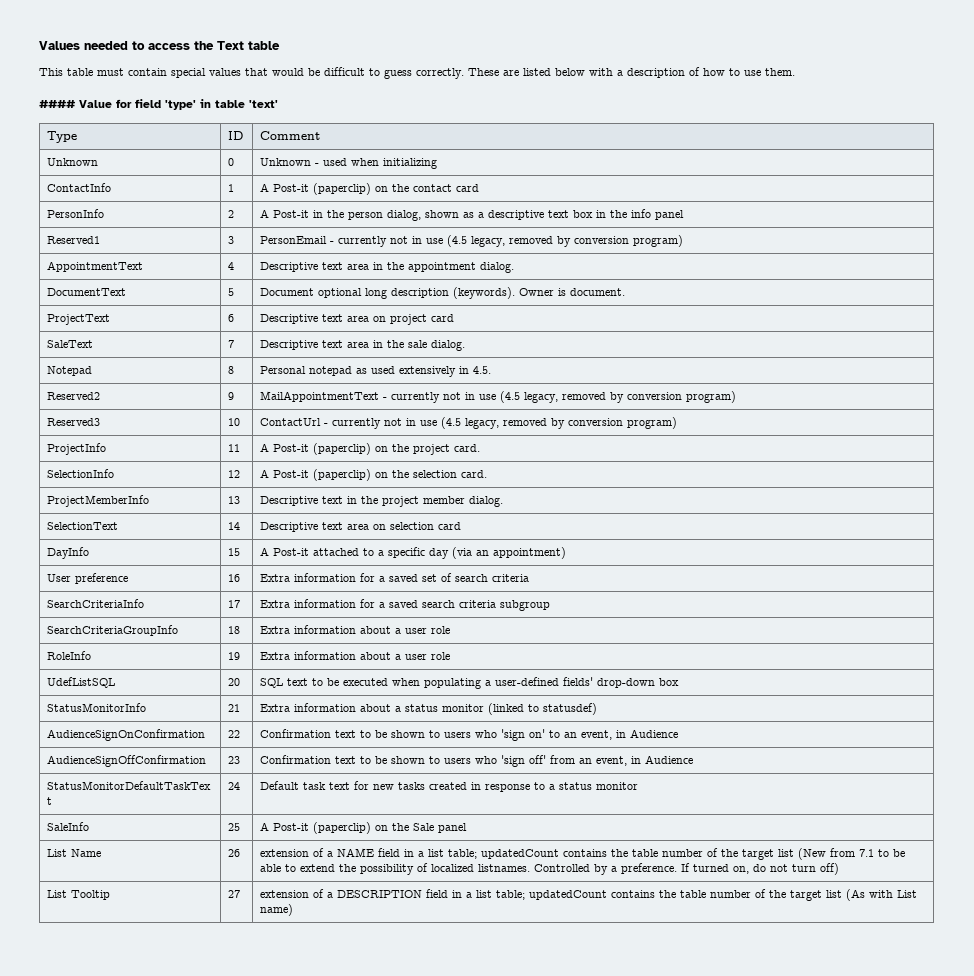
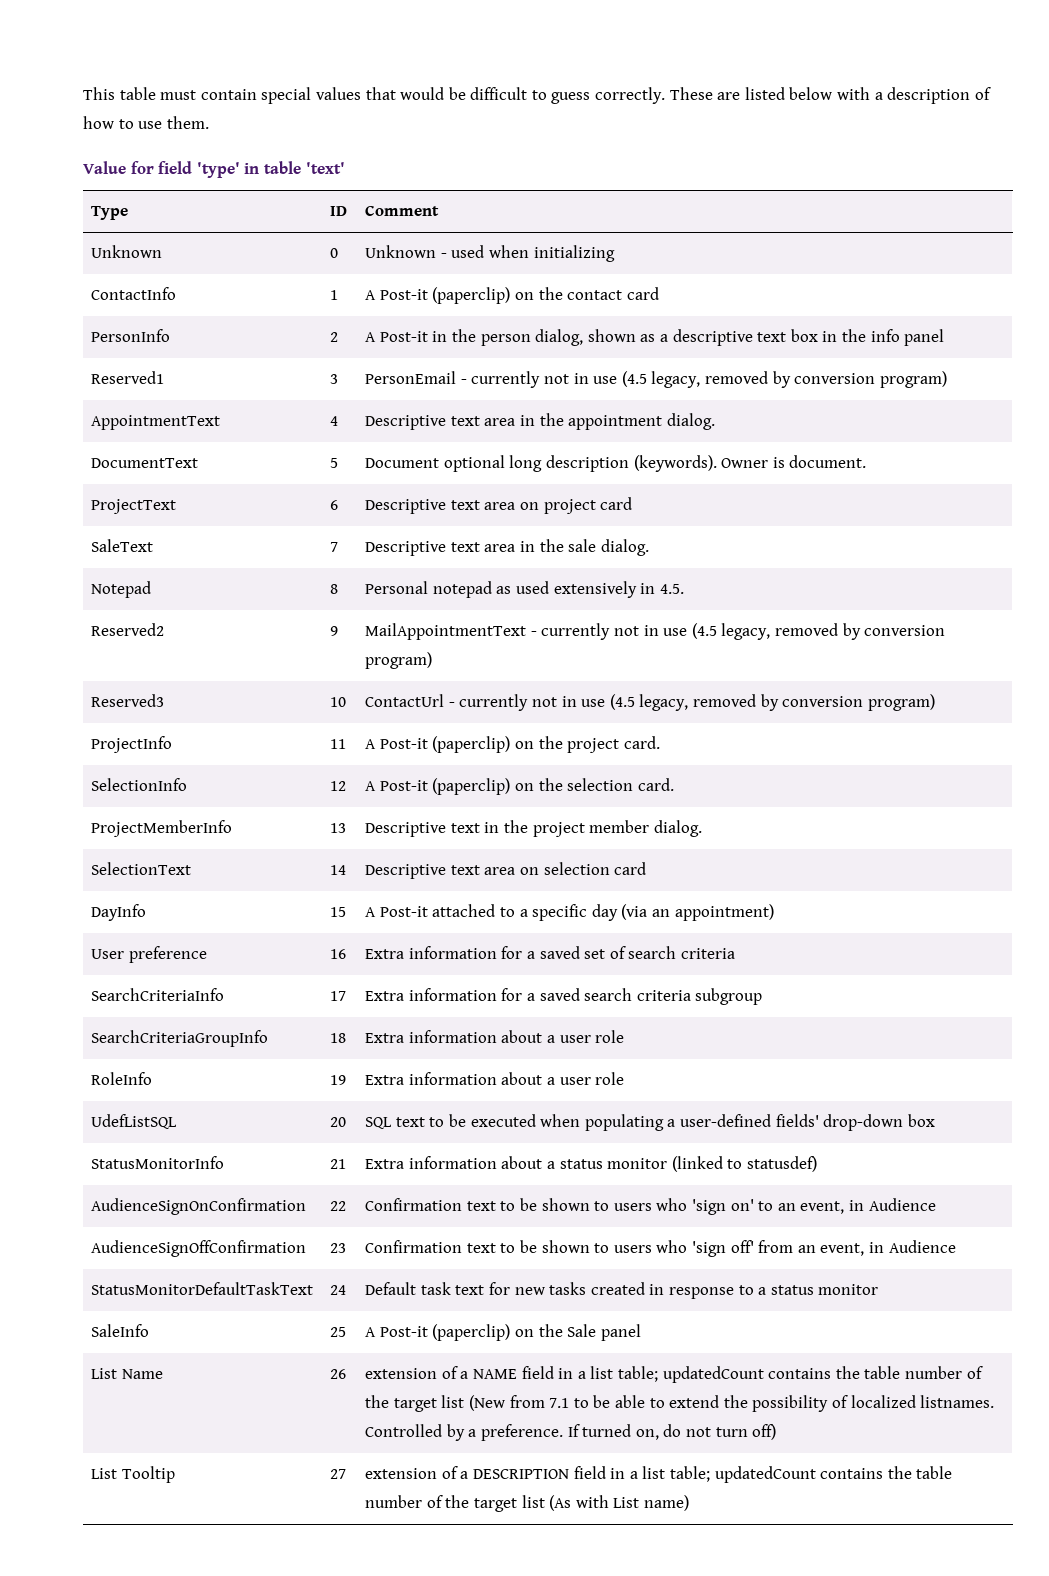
- Values needed to access the Text table
- #### Value for field 'type' in table 'text'
+ Value for field 'type' in table 'text'

